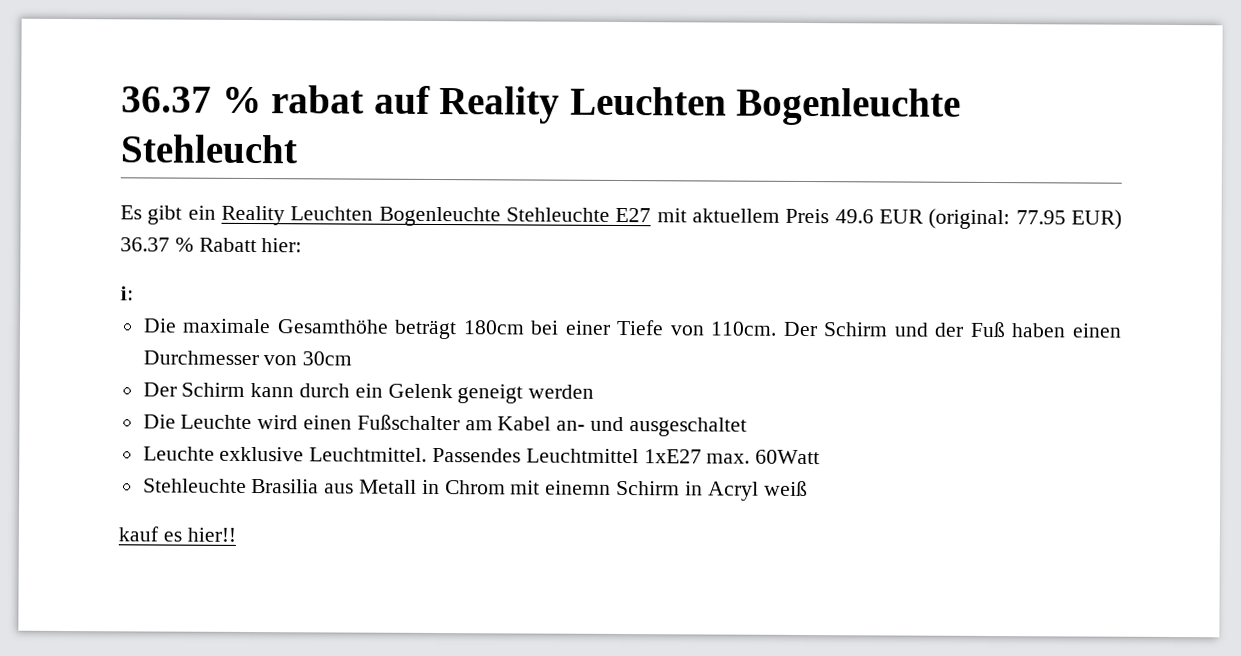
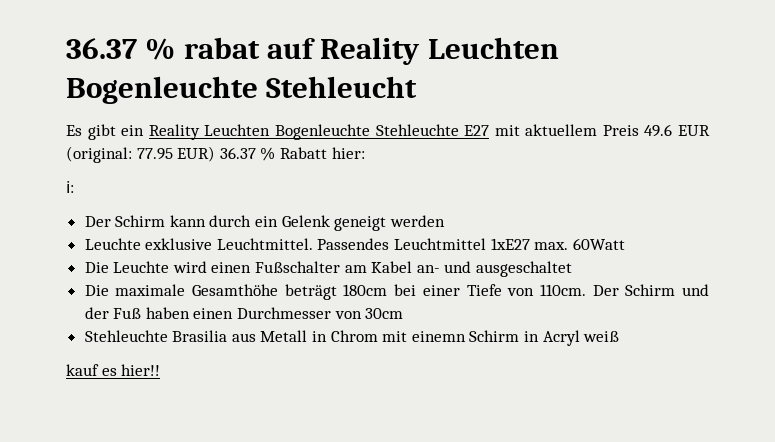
+ Der Schirm kann durch ein Gelenk geneigt werden
+ Leuchte exklusive Leuchtmittel. Passendes Leuchtmittel 1xE27 max. 60Watt
+ Die Leuchte wird einen Fußschalter am Kabel an- und ausgeschaltet
- Der Schirm kann durch ein Gelenk geneigt werden
- Die Leuchte wird einen Fußschalter am Kabel an- und ausgeschaltet
- Leuchte exklusive Leuchtmittel. Passendes Leuchtmittel 1xE27 max. 60Watt

